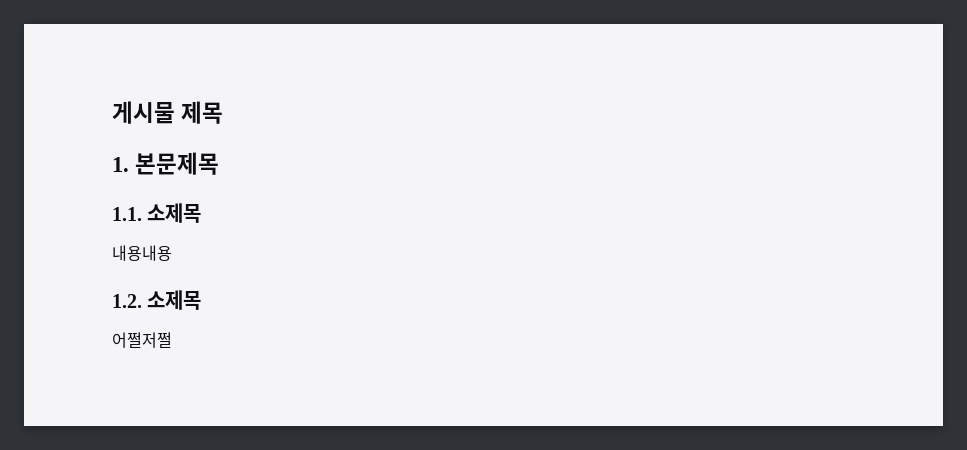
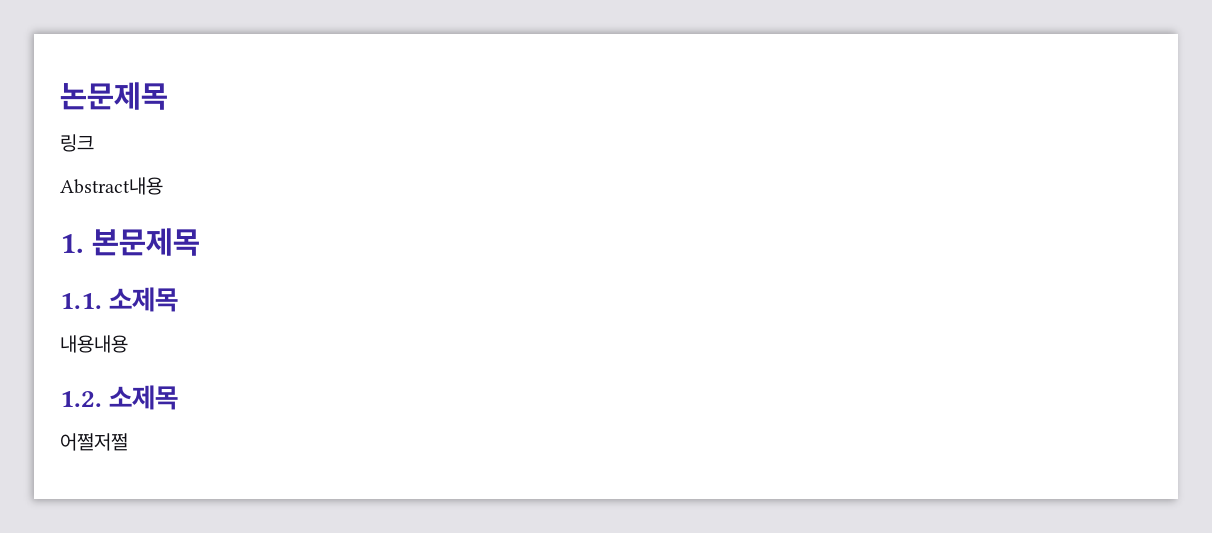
- 게시물 제목
+ 논문제목
+ 링크
+ Abstract내용

